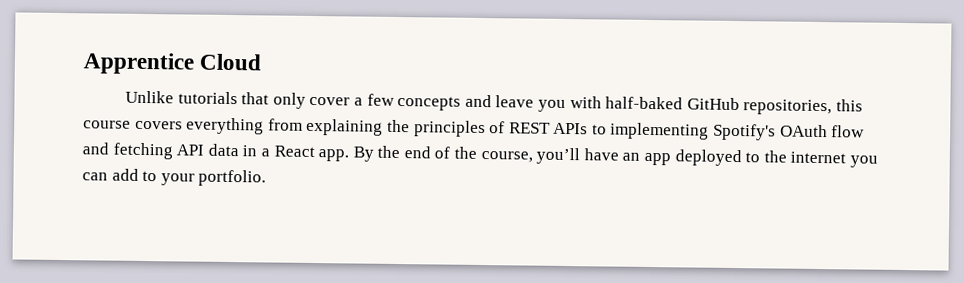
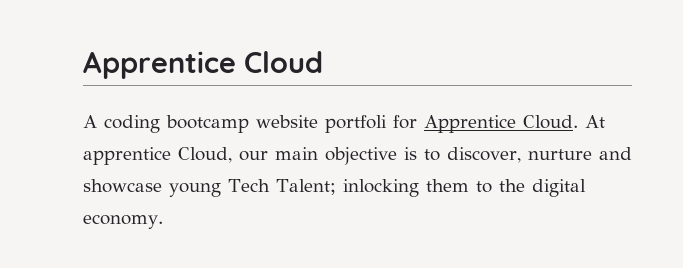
- Unlike tutorials that only cover a few concepts and leave you with half-baked GitHub repositories, this course covers everything from explaining the principles of REST APIs to implementing Spotify's OAuth flow and fetching API data in a React app. By the end of the course, you’ll have an app deployed to the internet you can add to your portfolio.
+ A coding bootcamp website portfoli for Apprentice Cloud. At apprentice Cloud, our main objective is to discover, nurture and showcase young Tech Talent; inlocking them to the digital economy.

